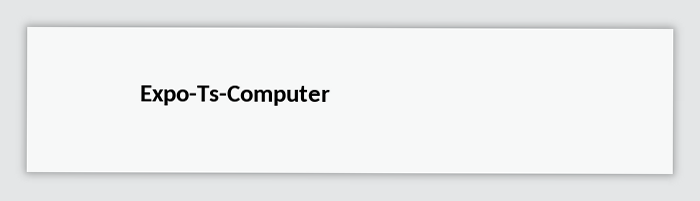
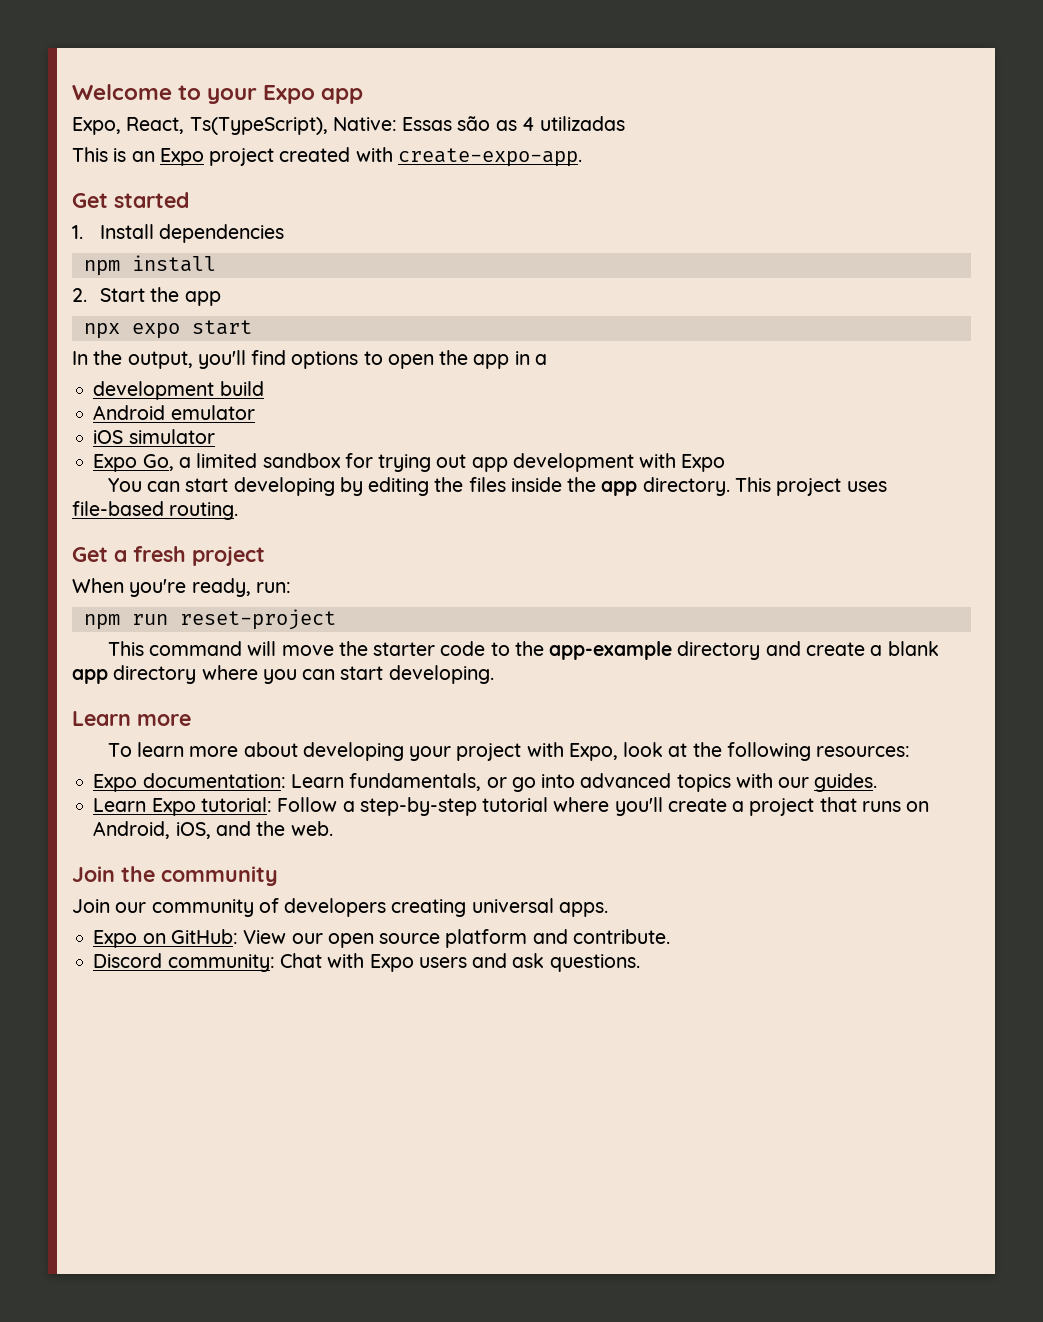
- Expo-Ts-Computer
+ Welcome to your Expo app
+ Expo, React, Ts(TypeScript), Native: Essas são as 4 utilizadas
+ This is an Expo project created with create-expo-app.
+ Get started
+ 1. Install dependencies
+ npm install
+ 2. Start the app
+ npx expo start
+ In the output, you'll find options to open the app in a
+ development build
+ Android emulator
+ iOS simulator
+ Expo Go, a limited sandbox for trying out app development with Expo
+ You can start developing by editing the files inside the app directory. This project uses file-based routing.
+ Get a fresh project
+ When you're ready, run:
+ npm run reset-project
+ This command will move the starter code to the app-example directory and create a blank app directory where you can start developing.
+ Learn more
+ To learn more about developing your project with Expo, look at the following resources:
+ Expo documentation: Learn fundamentals, or go into advanced topics with our guides.
+ Learn Expo tutorial: Follow a step-by-step tutorial where you'll create a project that runs on Android, iOS, and the web.
+ Join the community
+ Join our community of developers creating universal apps.
+ Expo on GitHub: View our open source platform and contribute.
+ Discord community: Chat with Expo users and ask questions.

